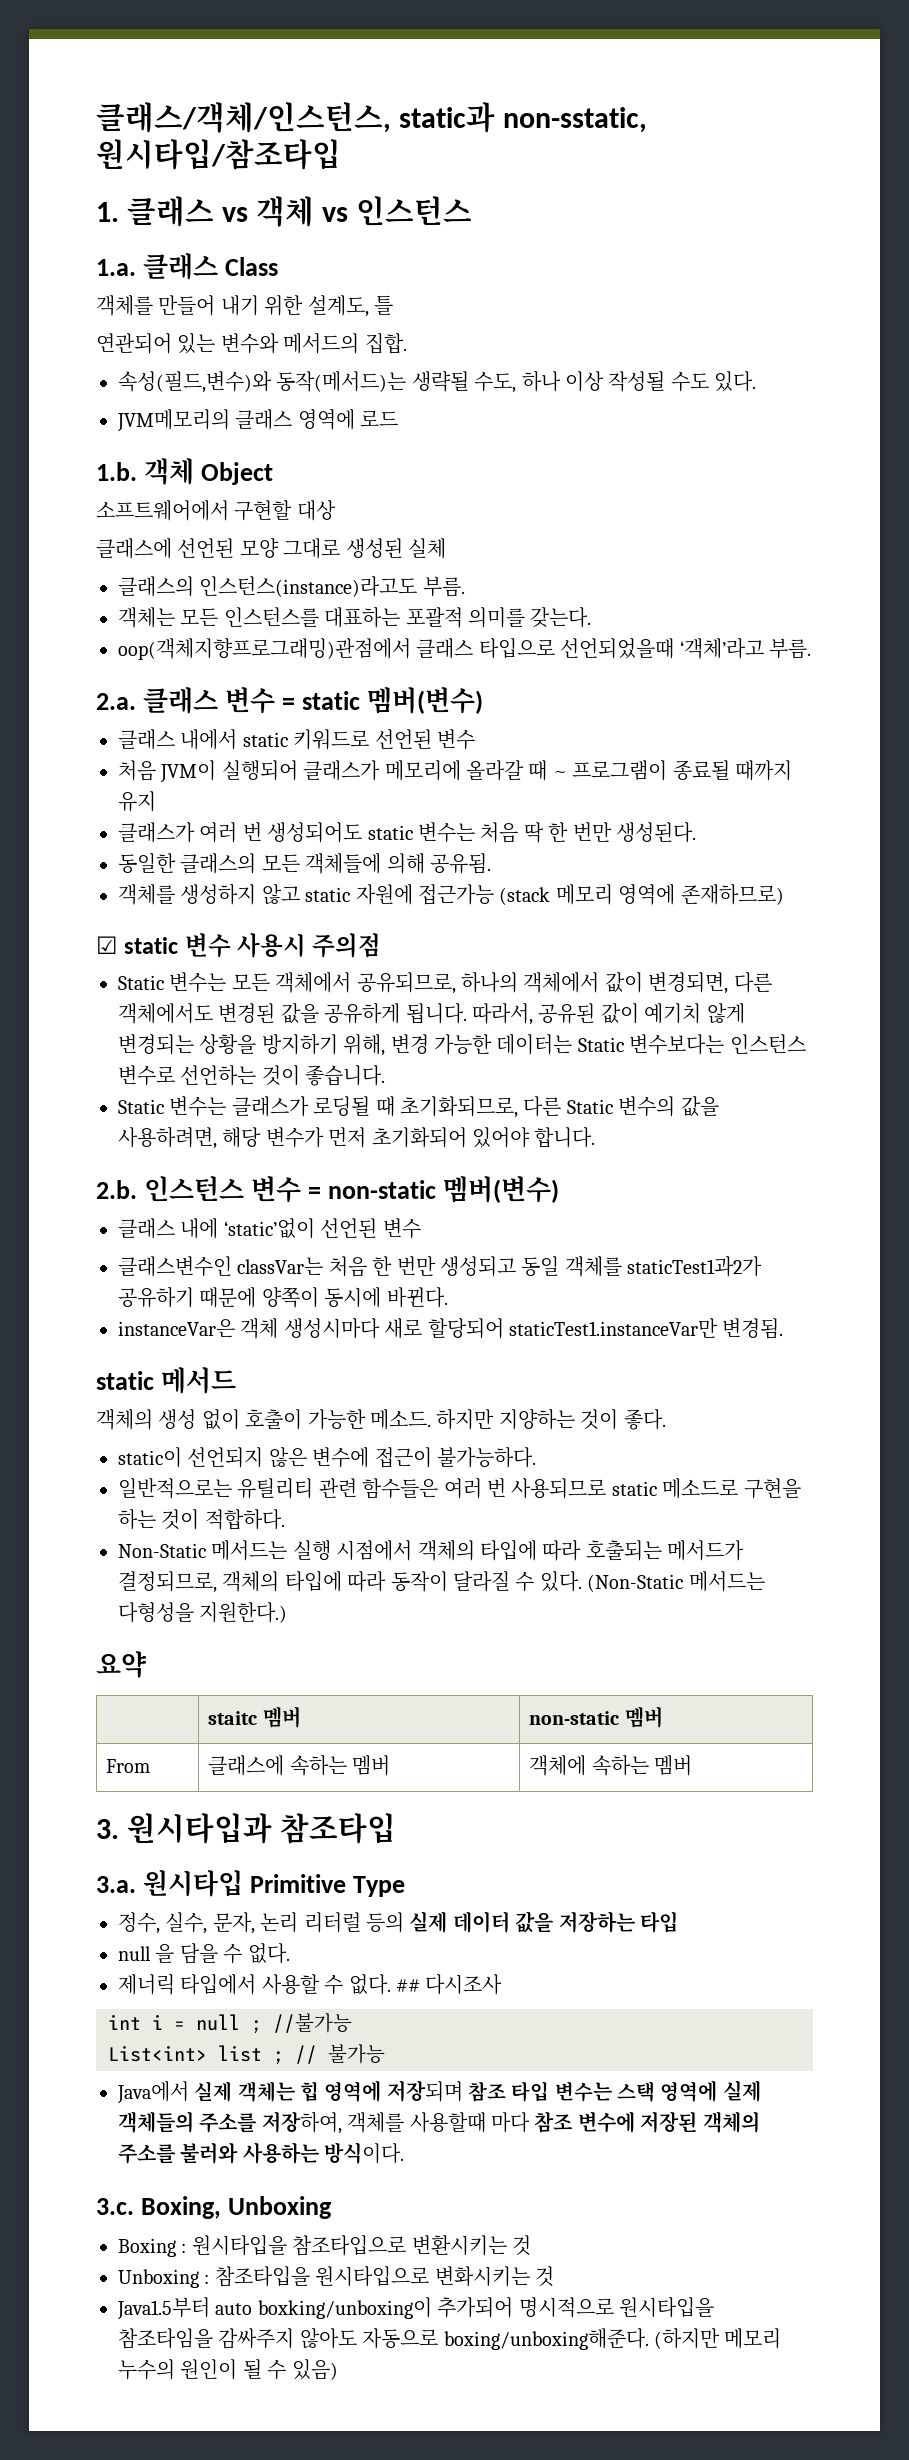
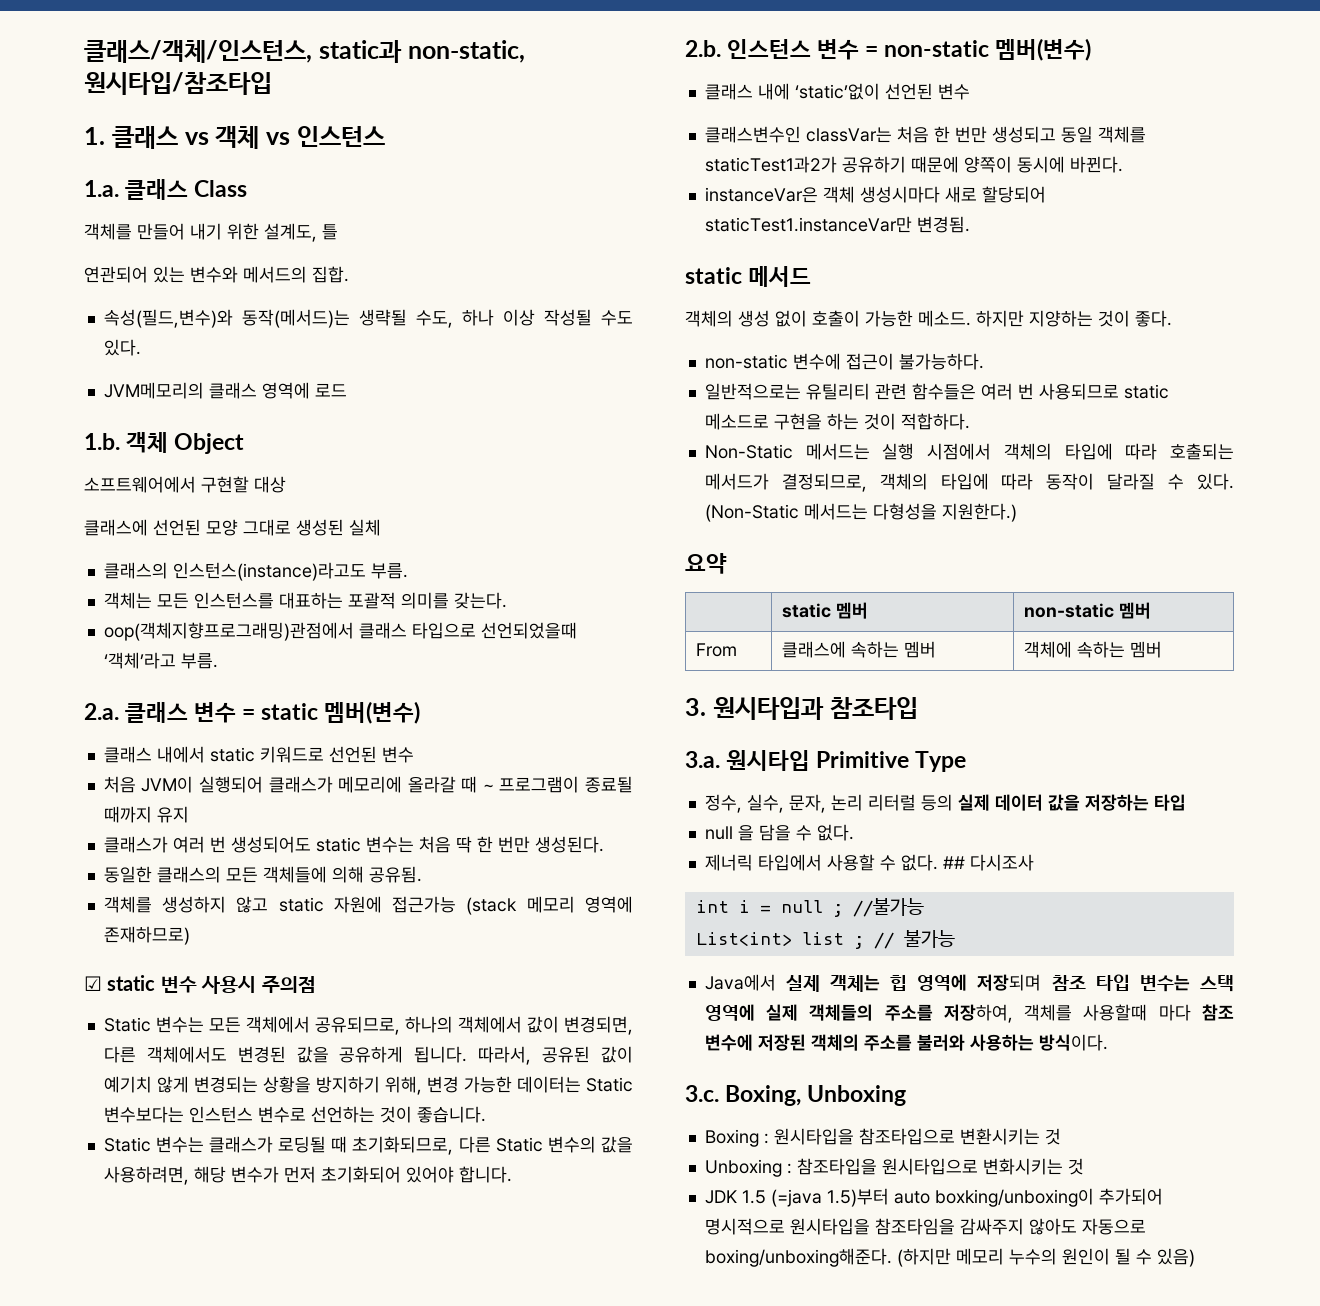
- 클래스/객체/인스턴스, static과 non-sstatic, 원시타입/참조타입
+ 클래스/객체/인스턴스, static과 non-static, 원시타입/참조타입
- static이 선언되지 않은 변수에 접근이 불가능하다.
+ non-static 변수에 접근이 불가능하다.
- | staitc 멤버 | non-static 멤버
+ | static 멤버 | non-static 멤버
- Java1.5부터 auto boxking/unboxing이 추가되어 명시적으로 원시타입을 참조타임을 감싸주지 않아도 자동으로 boxing/unboxing해준다.
+ JDK 1.5 (=java 1.5)부터 auto boxking/unboxing이 추가되어 명시적으로 원시타입을 참조타임을 감싸주지 않아도 자동으로 boxing/unboxing해준다.

